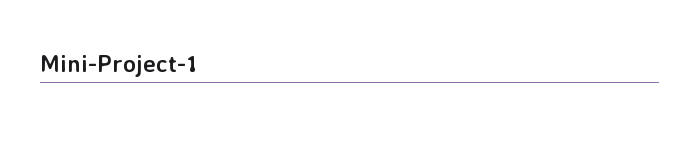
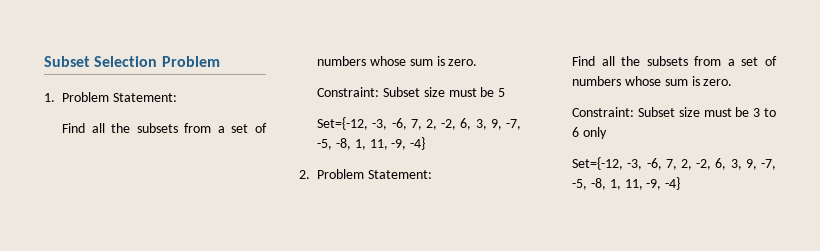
- Mini-Project-1
+ Subset Selection Problem
+ 1. Problem Statement:
+ Find all the subsets from a set of numbers whose sum is zero.
+ Constraint: Subset size must be 5
+ Set={-12, -3, -6, 7, 2, -2, 6, 3, 9, -7, -5, -8, 1, 11, -9, -4}
+ 2. Problem Statement:
+ Find all the subsets from a set of numbers whose sum is zero.
+ Constraint: Subset size must be 3 to 6 only
+ Set={-12, -3, -6, 7, 2, -2, 6, 3, 9, -7, -5, -8, 1, 11, -9, -4}

